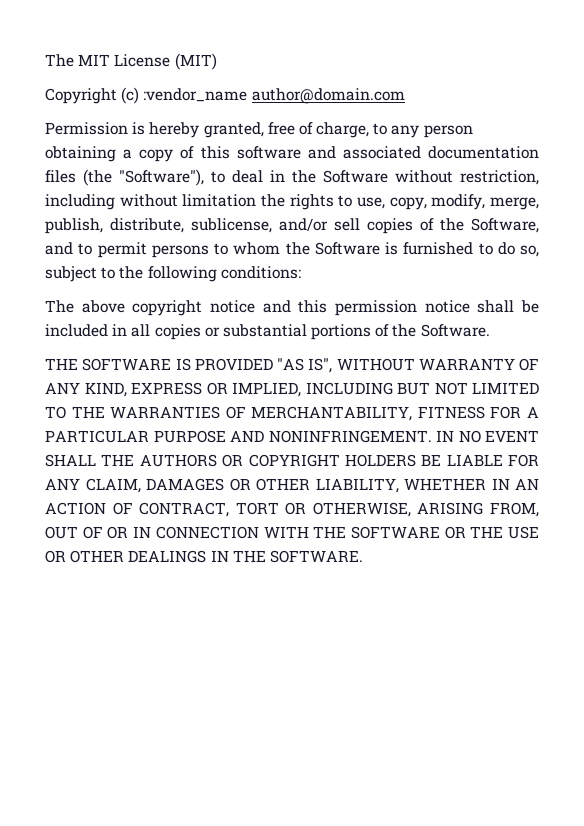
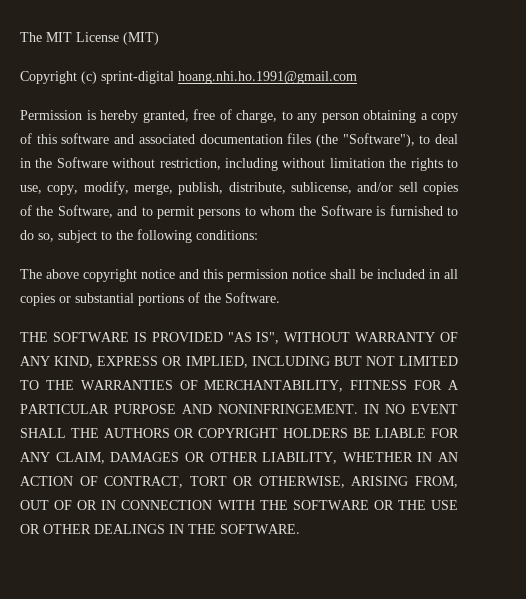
- Copyright (c) :vendor_name author@domain.com
+ Copyright (c) sprint-digital hoang.nhi.ho.1991@gmail.com

